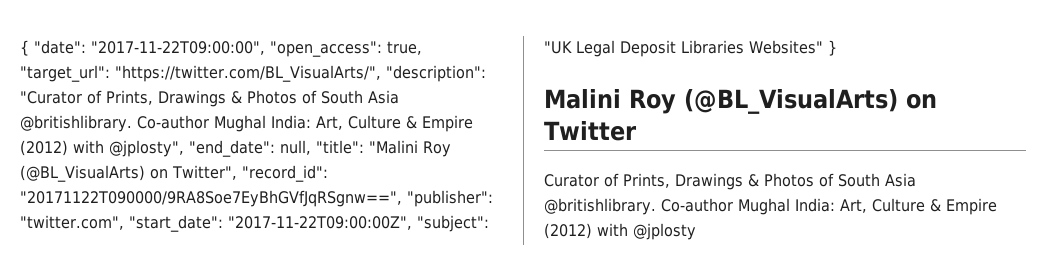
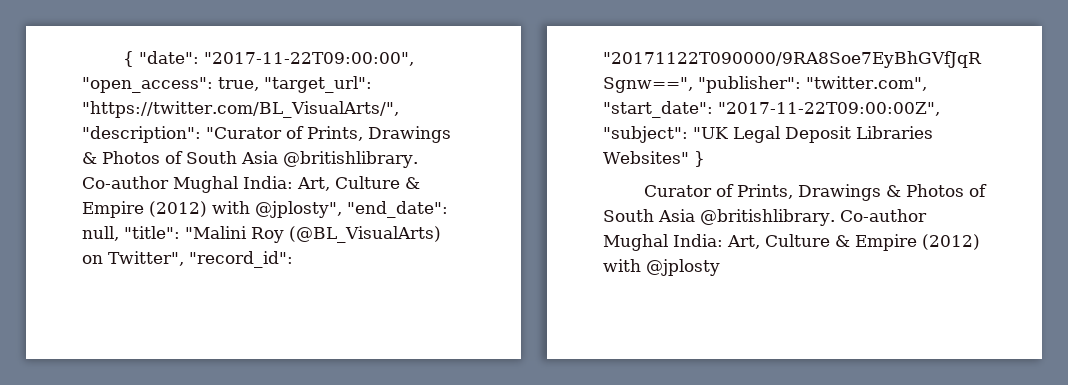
- Malini Roy (@BL_VisualArts) on Twitter

